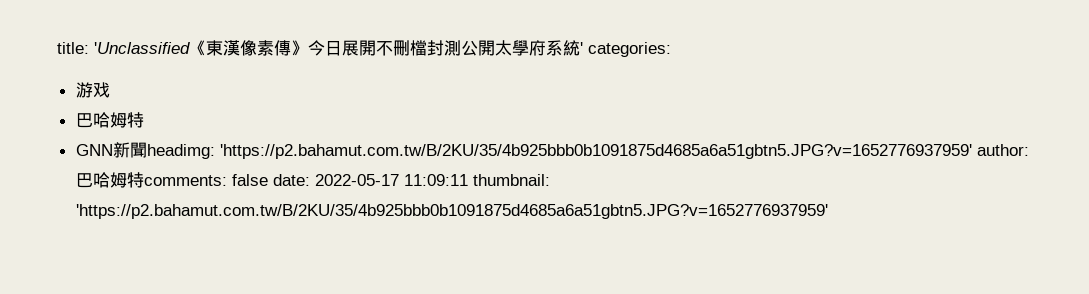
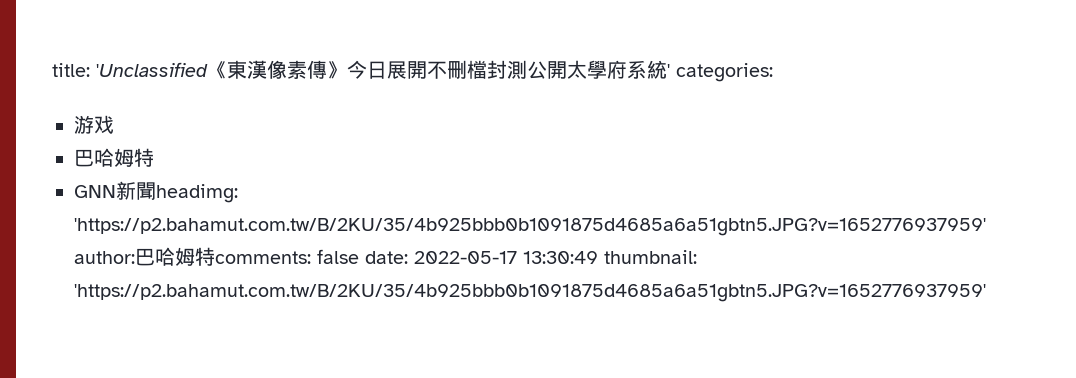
- GNN新聞headimg: 'https://p2.bahamut.com.tw/B/2KU/35/4b925bbb0b1091875d4685a6a51gbtn5.JPG?v=1652776937959' author:巴哈姆特comments: false date: 2022-05-17 11:09:11 thumbnail: 'https://p2.bahamut.com.tw/B/2KU/35/4b925bbb0b1091875d4685a6a51gbtn5.JPG?v=1652776937959'
+ GNN新聞headimg: 'https://p2.bahamut.com.tw/B/2KU/35/4b925bbb0b1091875d4685a6a51gbtn5.JPG?v=1652776937959' author:巴哈姆特comments: false date: 2022-05-17 13:30:49 thumbnail: 'https://p2.bahamut.com.tw/B/2KU/35/4b925bbb0b1091875d4685a6a51gbtn5.JPG?v=1652776937959'

